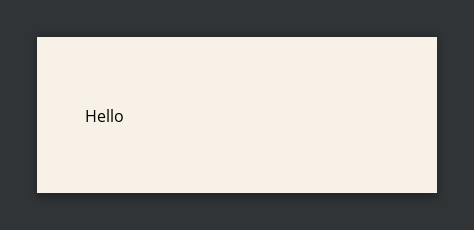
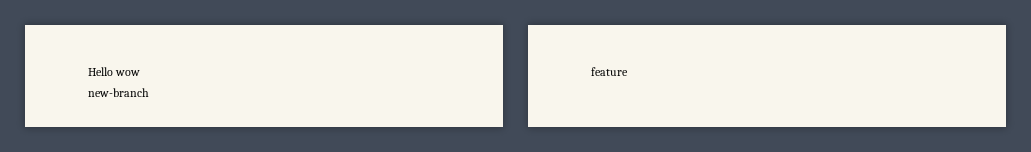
- Hello
+ Hello wow
+ new-branch
+ feature

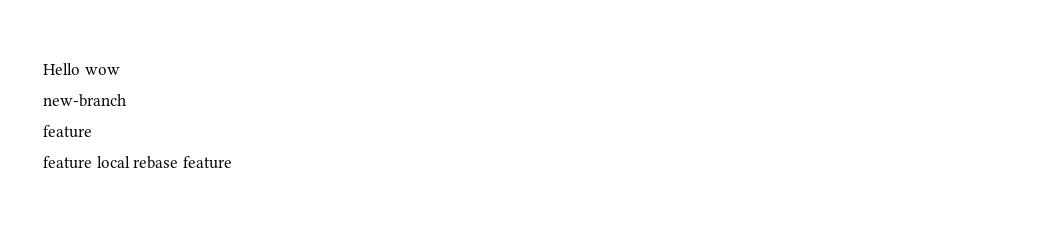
+ feature local rebase feature

